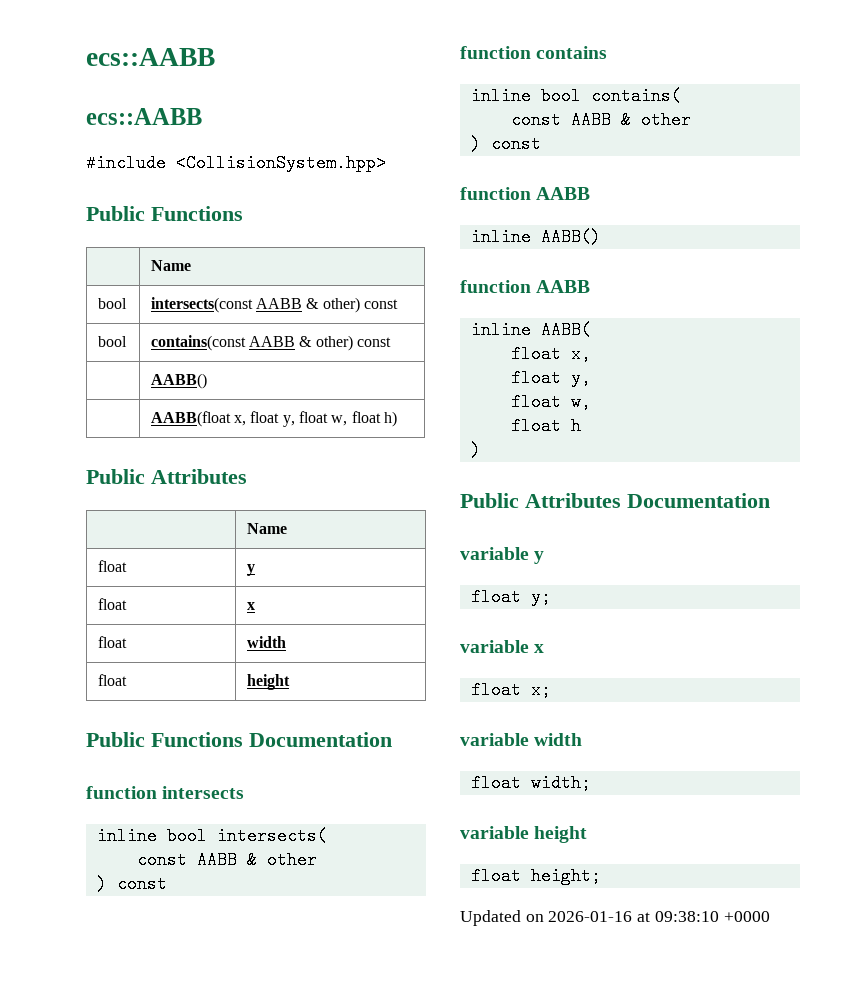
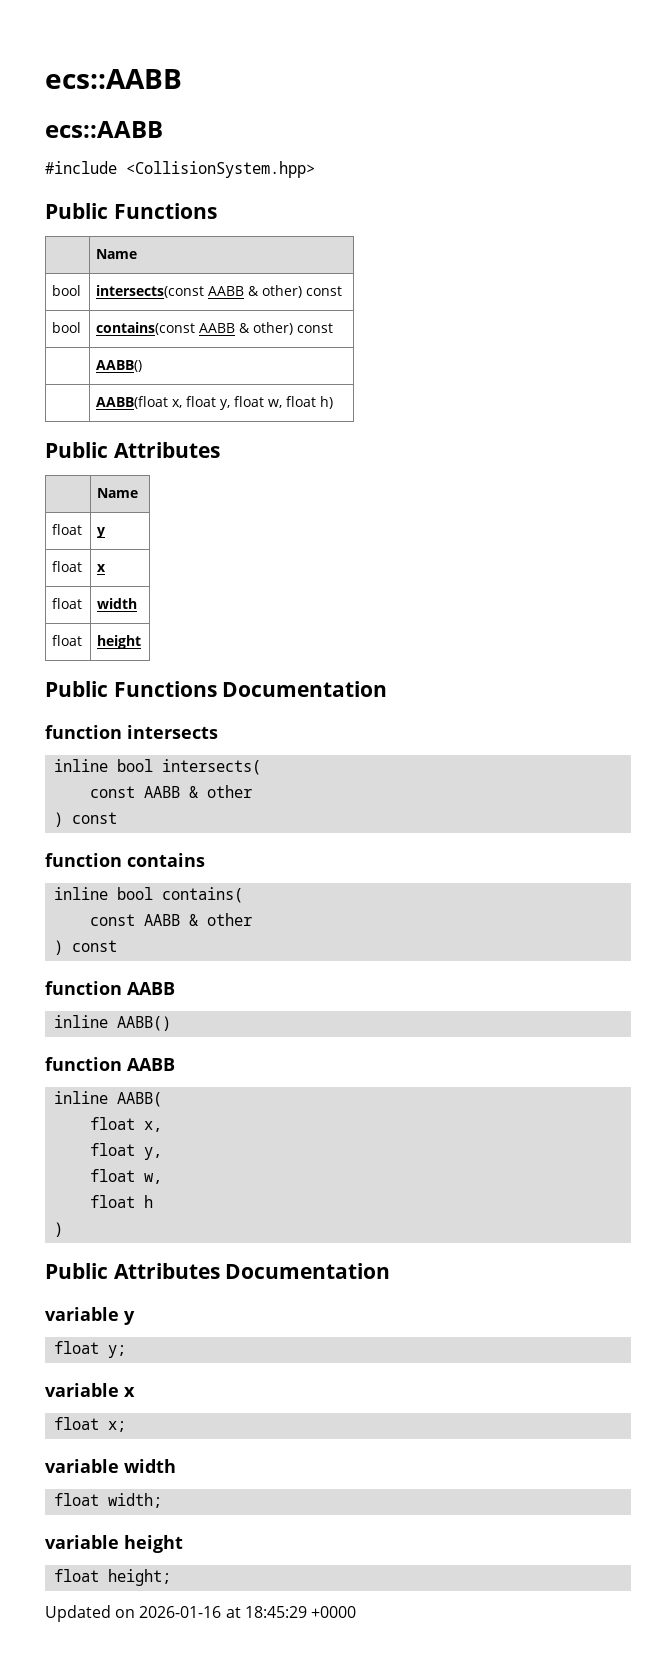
- Updated on 2026-01-16 at 09:38:10 +0000
+ Updated on 2026-01-16 at 18:45:29 +0000

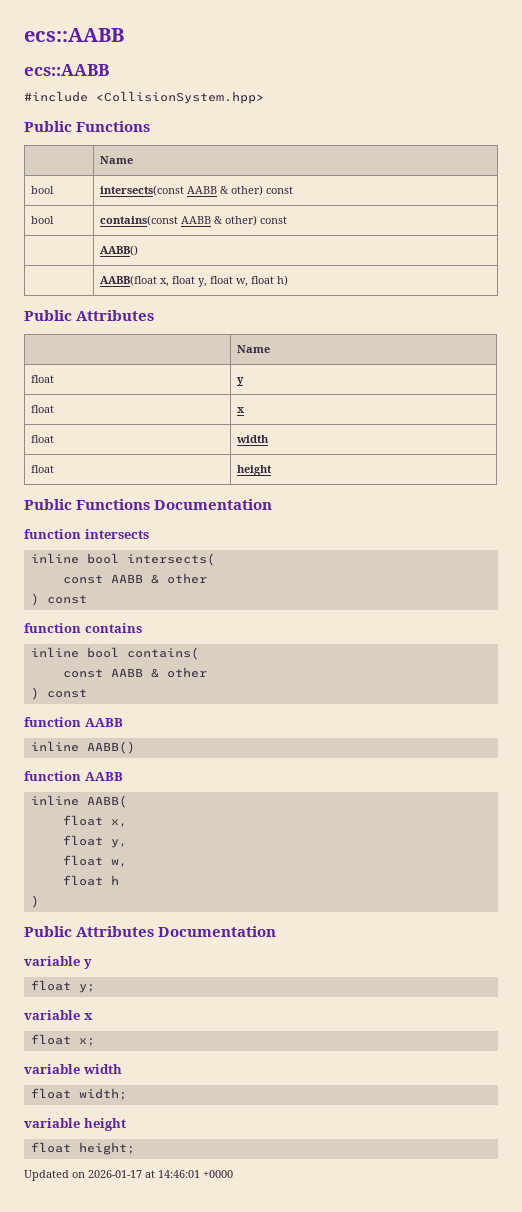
- Updated on 2026-01-16 at 18:45:29 +0000
+ Updated on 2026-01-17 at 14:46:01 +0000

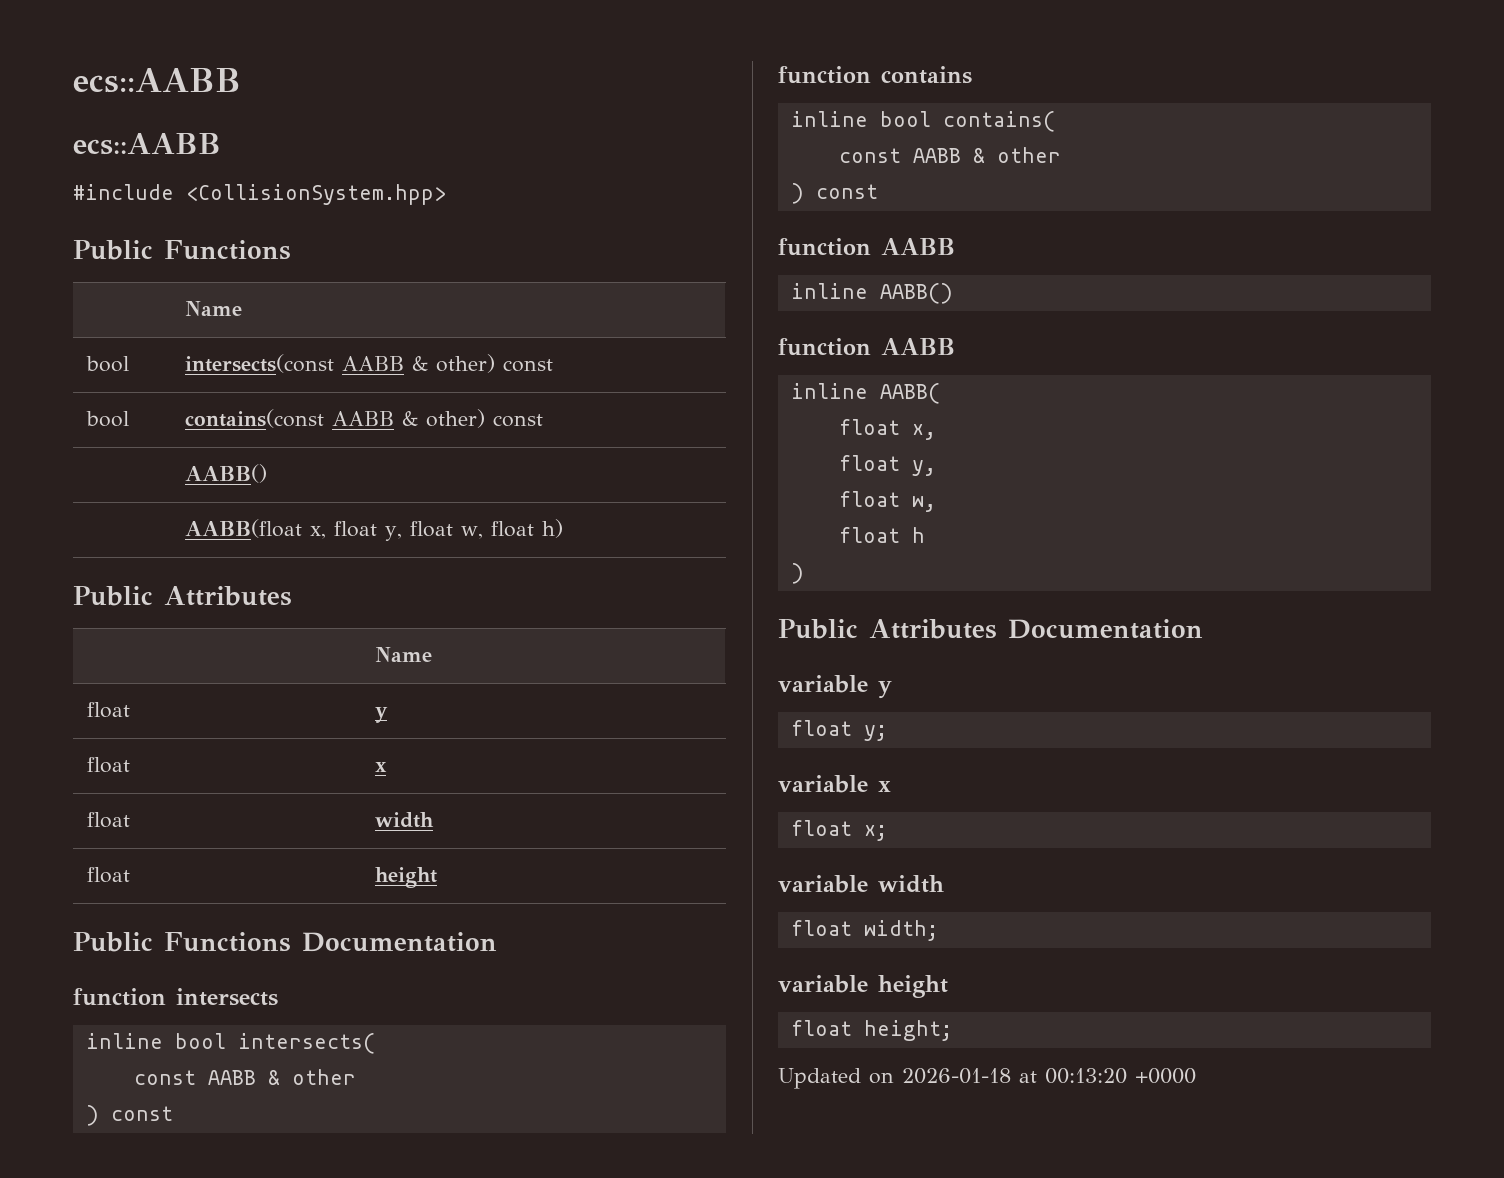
- Updated on 2026-01-17 at 14:46:01 +0000
+ Updated on 2026-01-18 at 00:13:20 +0000

